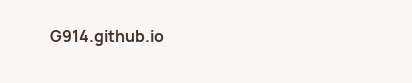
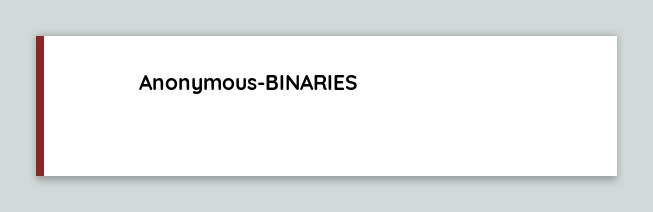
- G914.github.io
+ Anonymous-BINARIES

